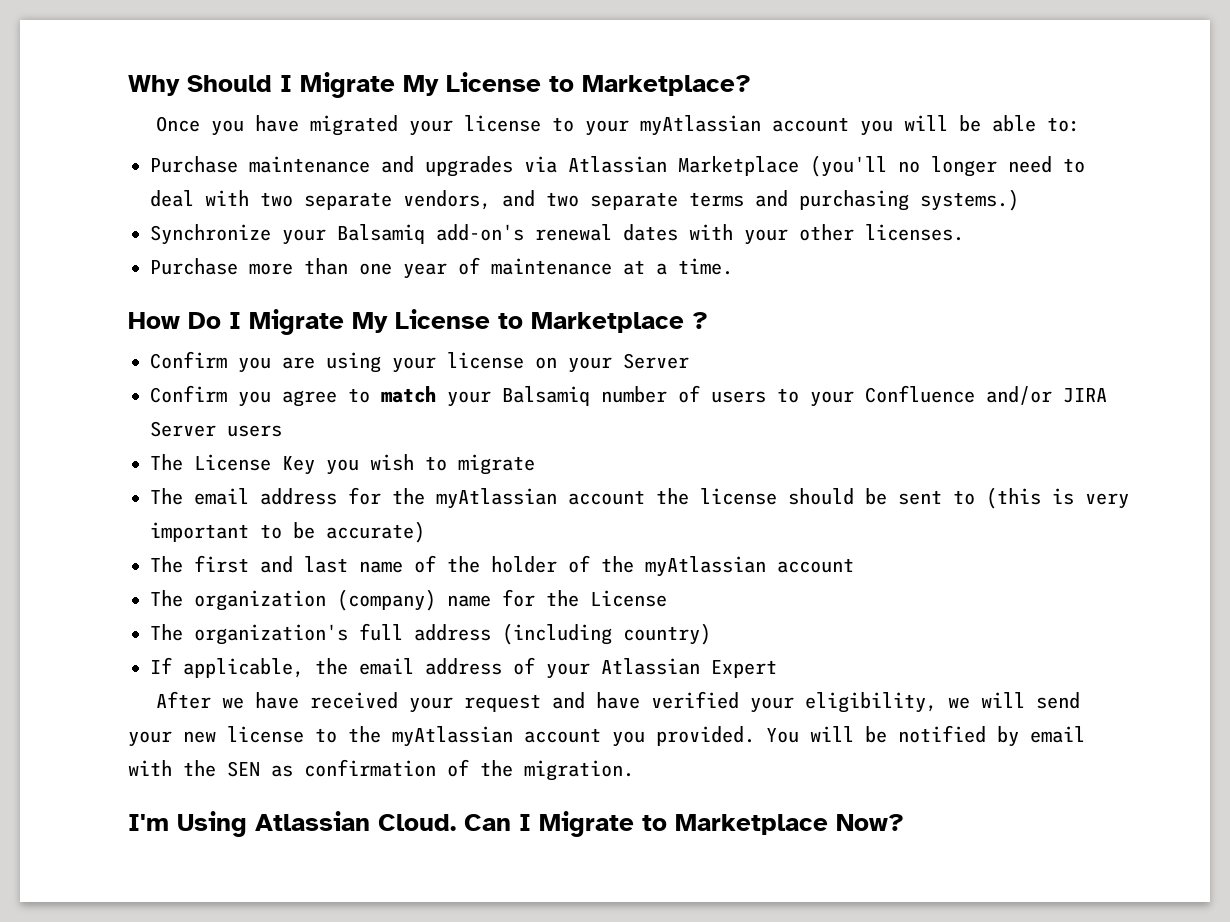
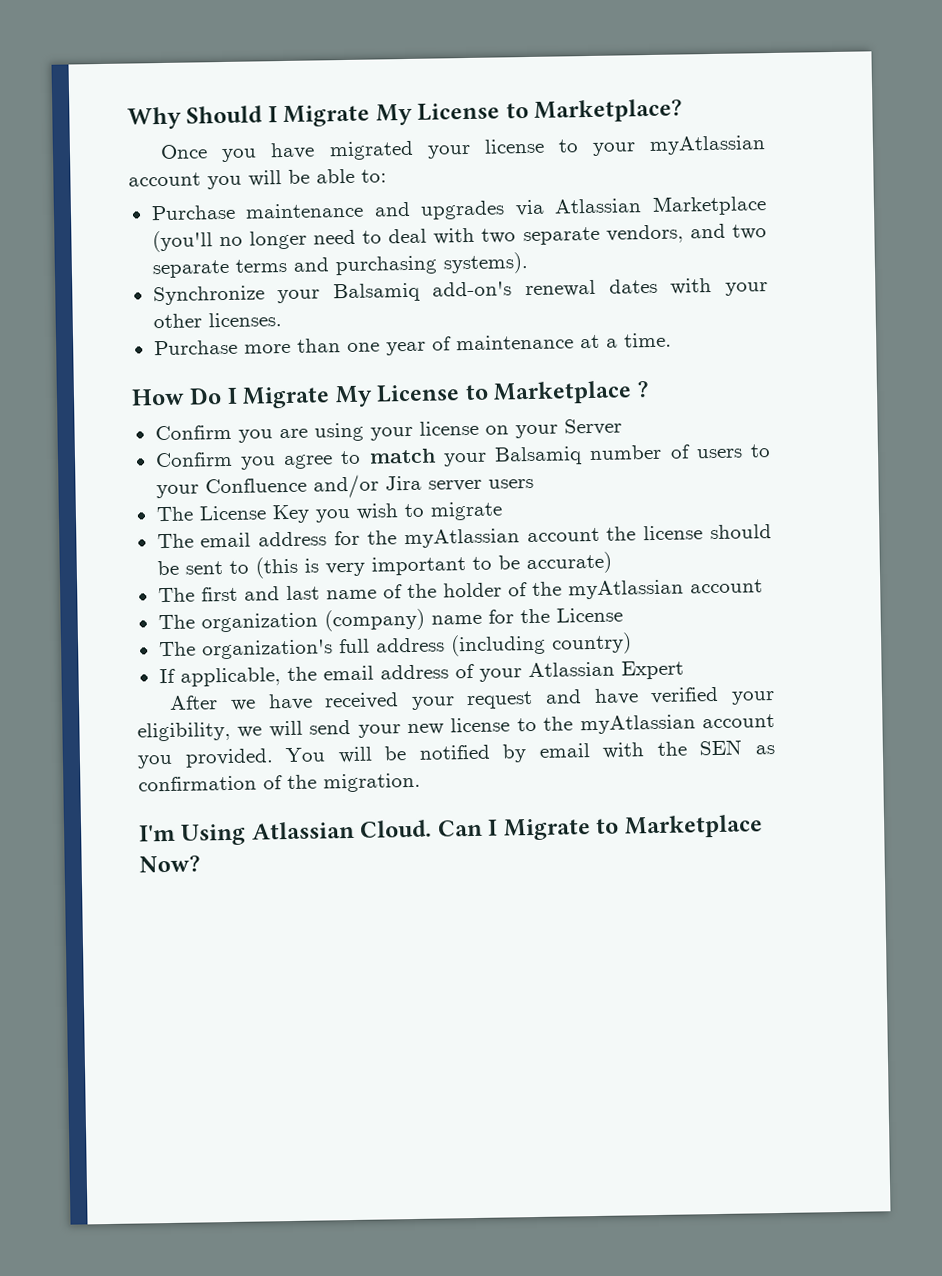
- Purchase maintenance and upgrades via Atlassian Marketplace (you'll no longer need to deal with two separate vendors, and two separate terms and purchasing systems.)
+ Purchase maintenance and upgrades via Atlassian Marketplace (you'll no longer need to deal with two separate vendors, and two separate terms and purchasing systems).
- Confirm you agree to match your Balsamiq number of users to your Confluence and/or JIRA Server users
+ Confirm you agree to match your Balsamiq number of users to your Confluence and/or Jira server users

